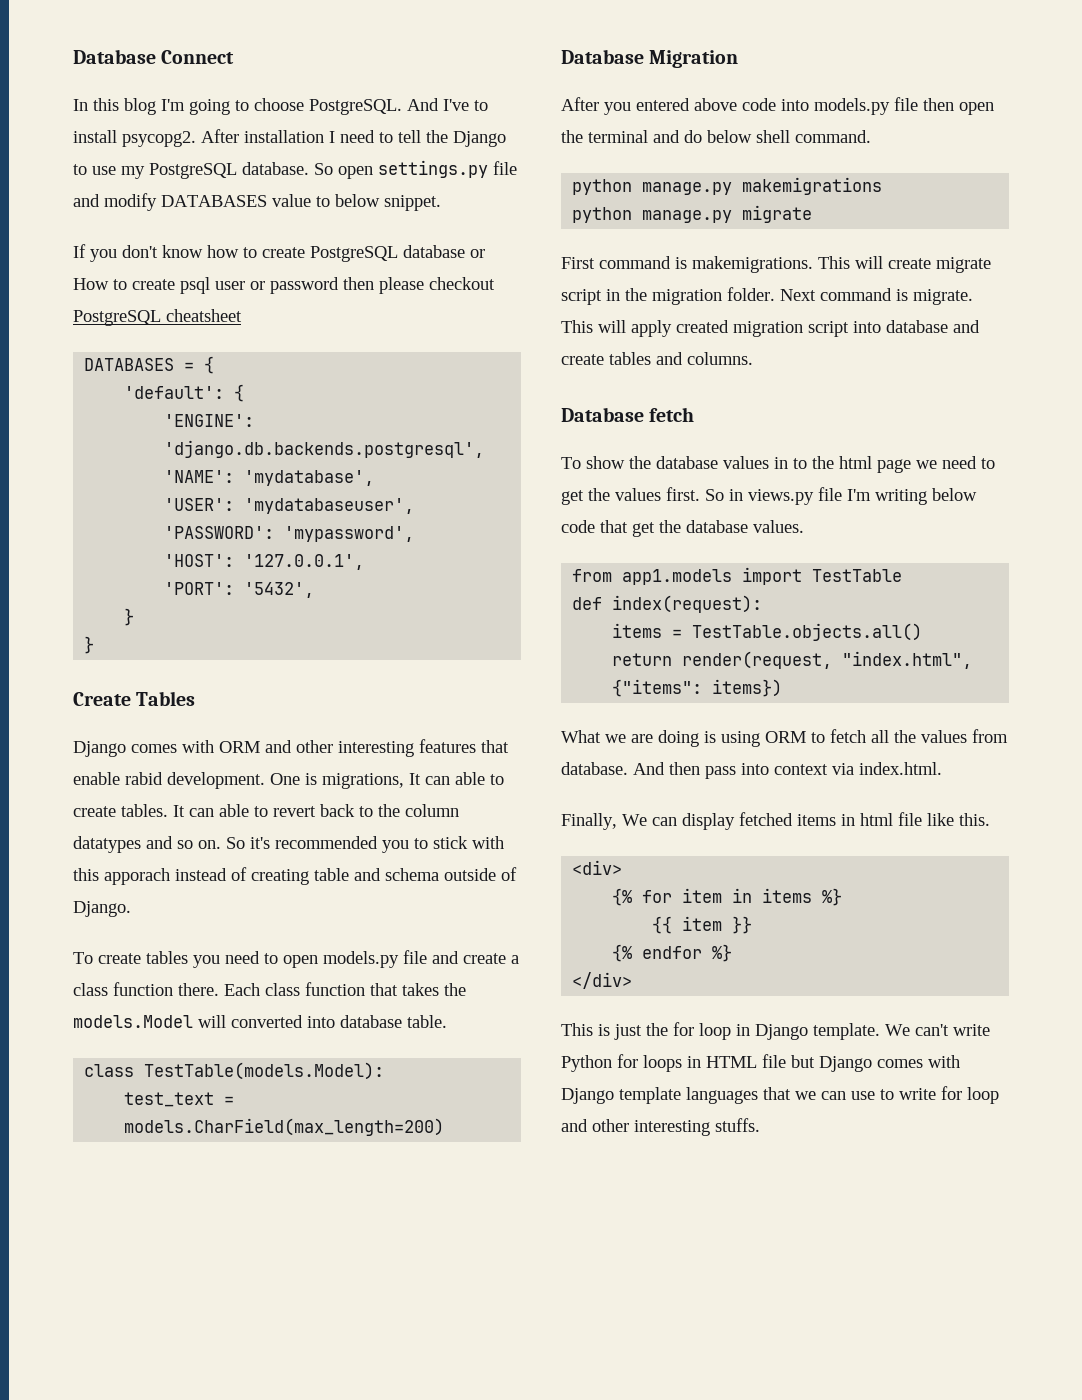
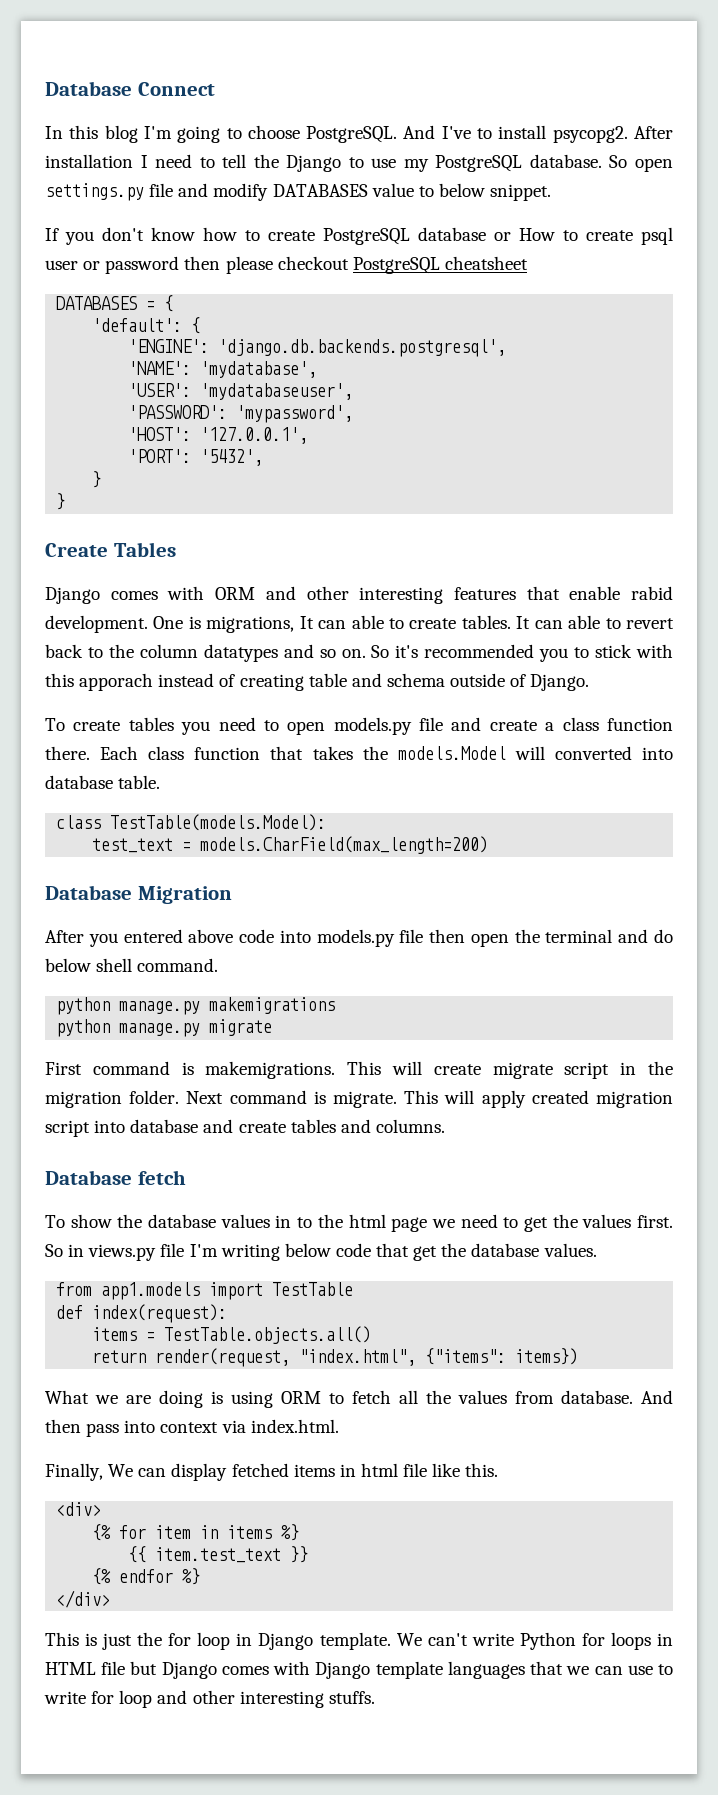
- {{ item }}
+ {{ item.test_text }}

